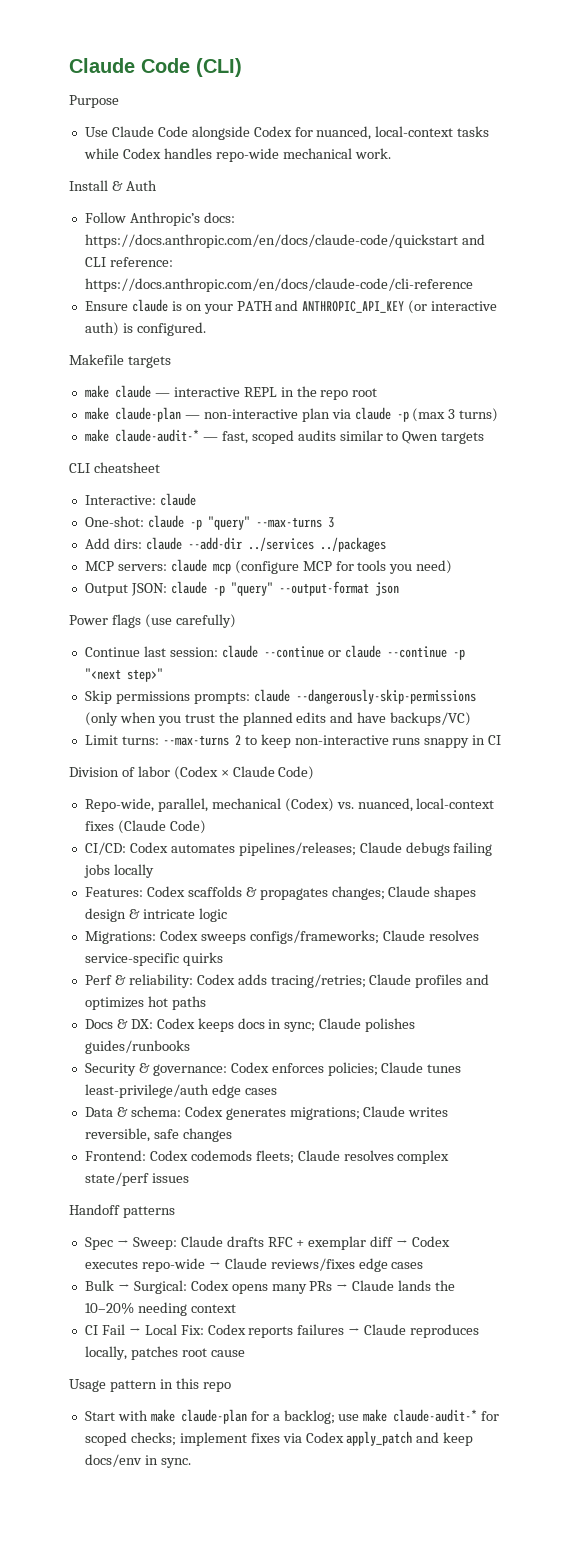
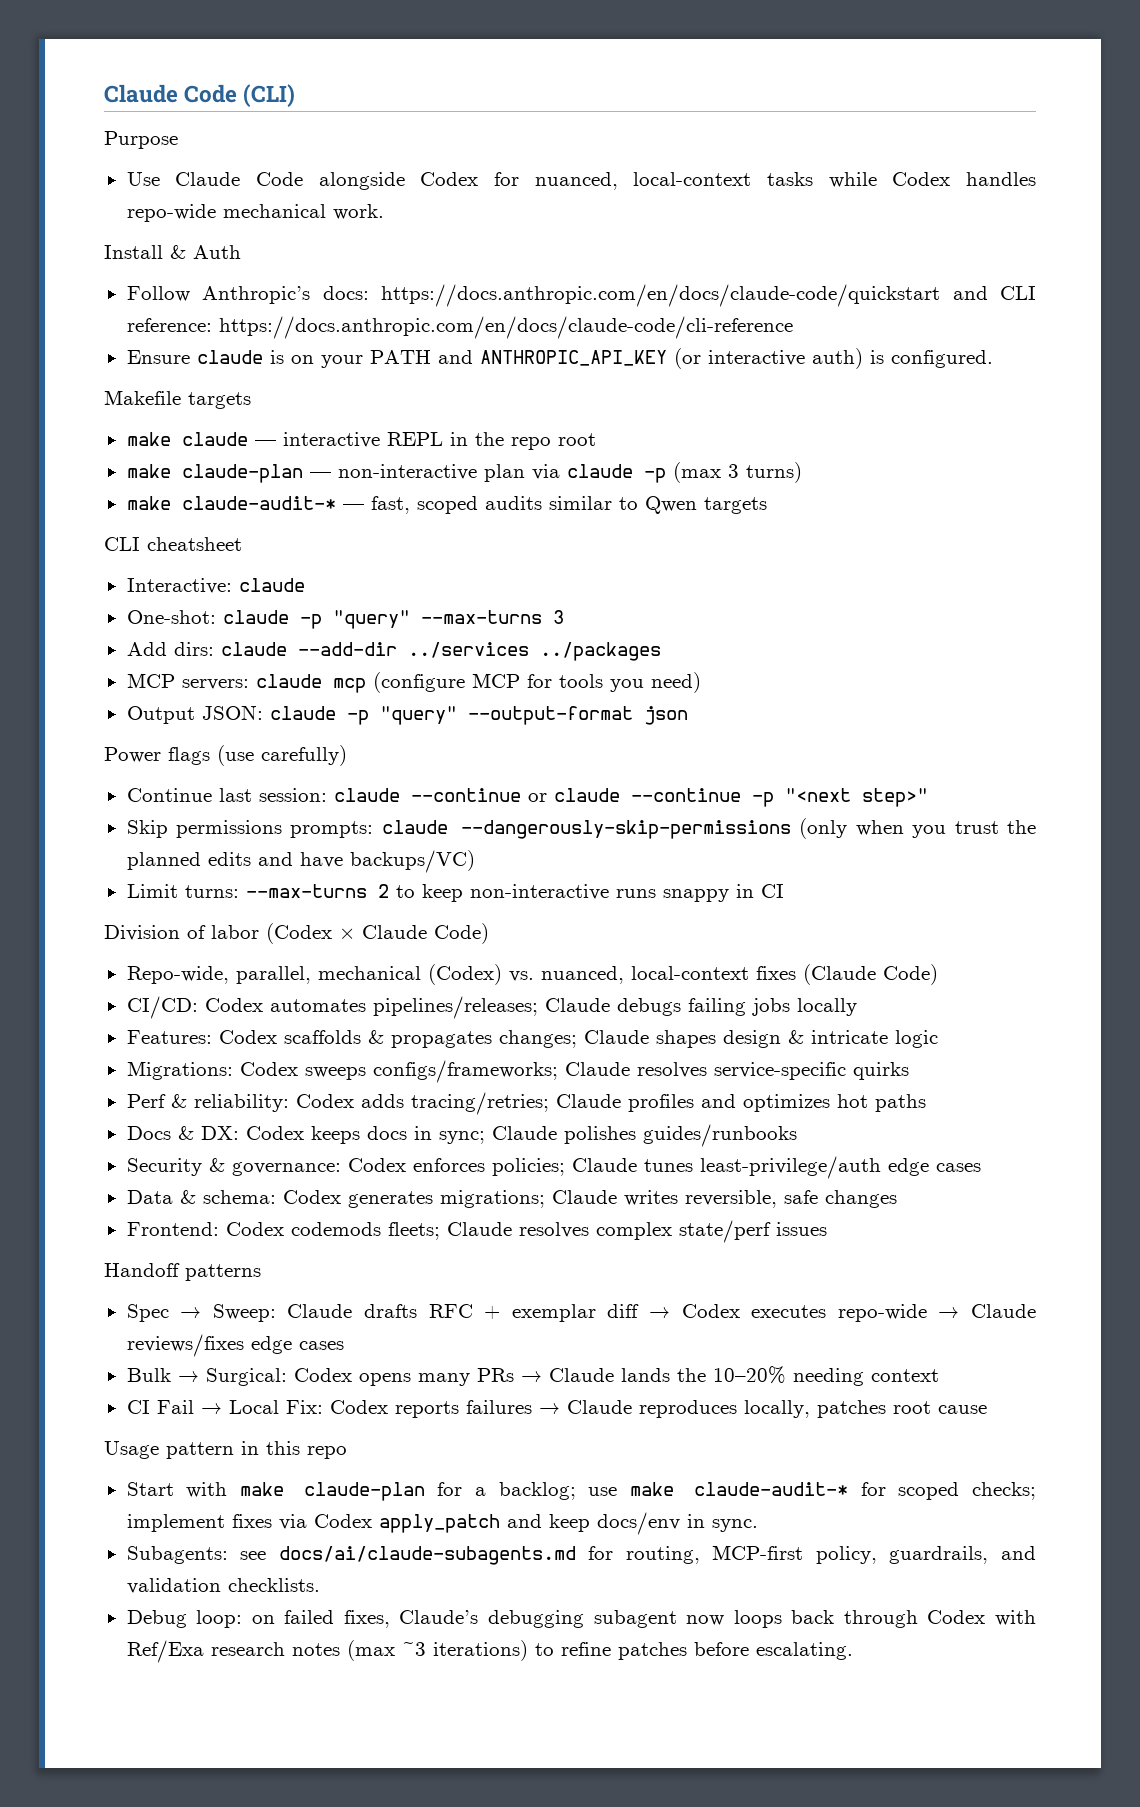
+ Subagents: see docs/ai/claude-subagents.md for routing, MCP-first policy, guardrails, and validation checklists.
+ Debug loop: on failed fixes, Claude’s debugging subagent now loops back through Codex with Ref/Exa research notes (max ~3 iterations) to refine patches before escalating.

